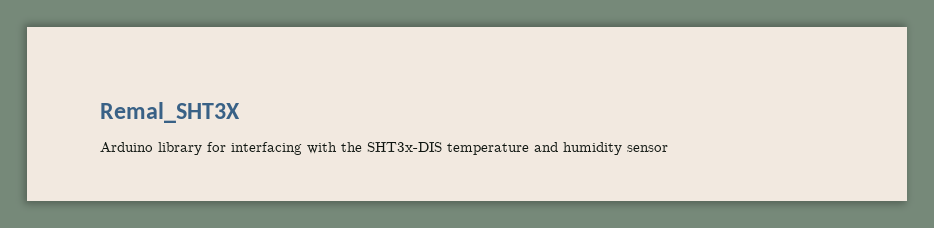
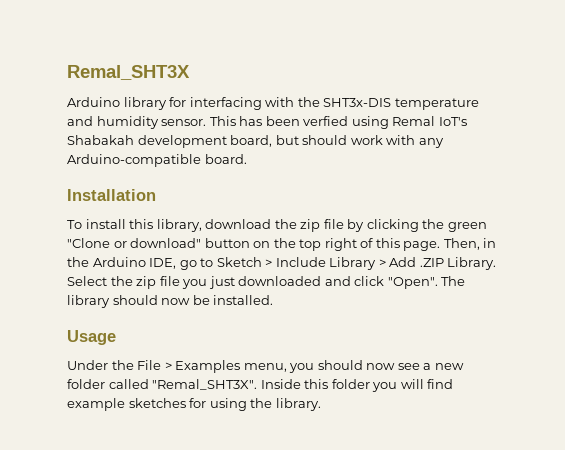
- Arduino library for interfacing with the SHT3x-DIS temperature and humidity sensor
+ Arduino library for interfacing with the SHT3x-DIS temperature and humidity sensor. This has been verfied using Remal IoT's Shabakah development board, but should work with any Arduino-compatible board.
+ Installation
+ To install this library, download the zip file by clicking the green "Clone or download" button on the top right of this page. Then, in the Arduino IDE, go to Sketch > Include Library > Add .ZIP Library. Select the zip file you just downloaded and click "Open". The library should now be installed.
+ Usage
+ Under the File > Examples menu, you should now see a new folder called "Remal_SHT3X". Inside this folder you will find example sketches for using the library.

